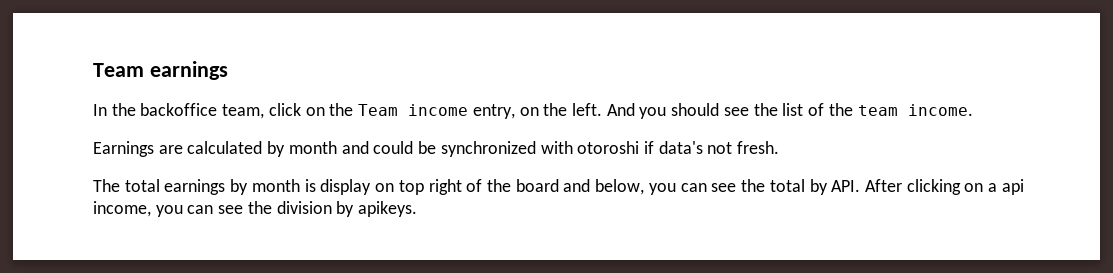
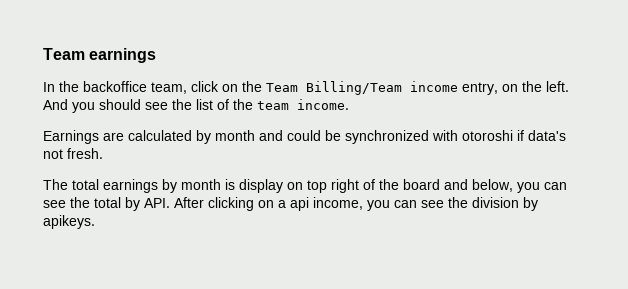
- In the backoffice team, click on the Team income entry, on the left.
+ In the backoffice team, click on the Team Billing/Team income entry, on the left.

